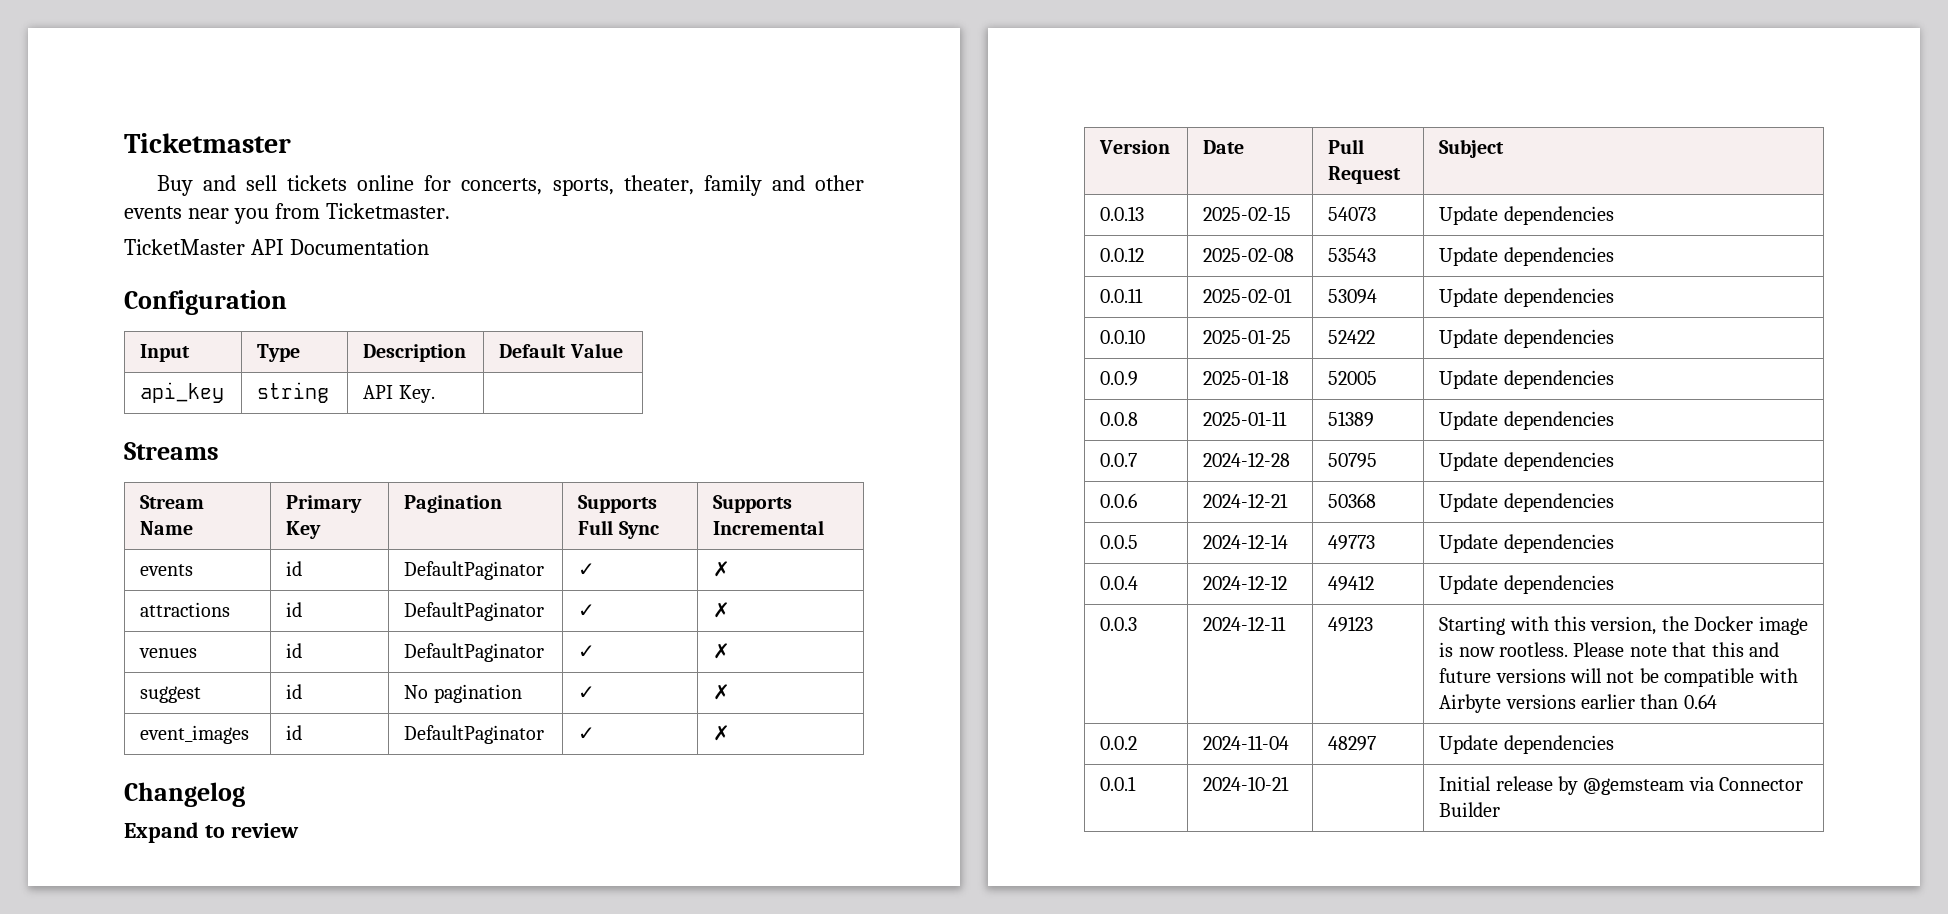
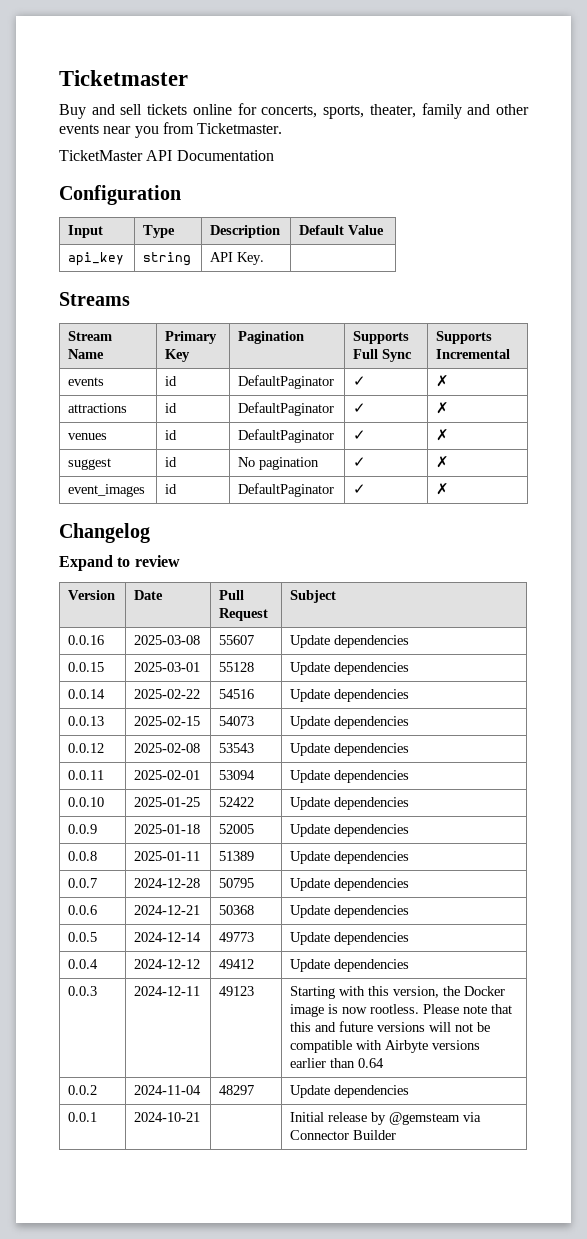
+ 0.0.16 | 2025-03-08 | 55607 | Update dependencies
+ 0.0.15 | 2025-03-01 | 55128 | Update dependencies
+ 0.0.14 | 2025-02-22 | 54516 | Update dependencies

